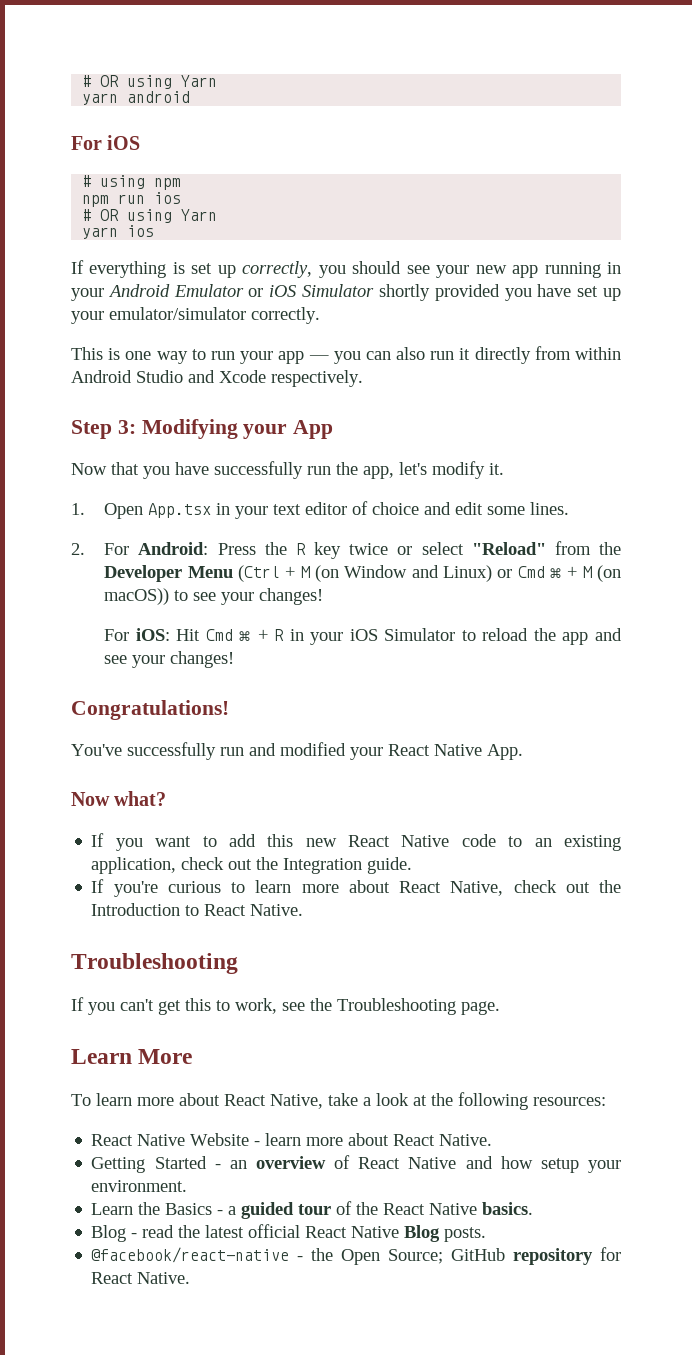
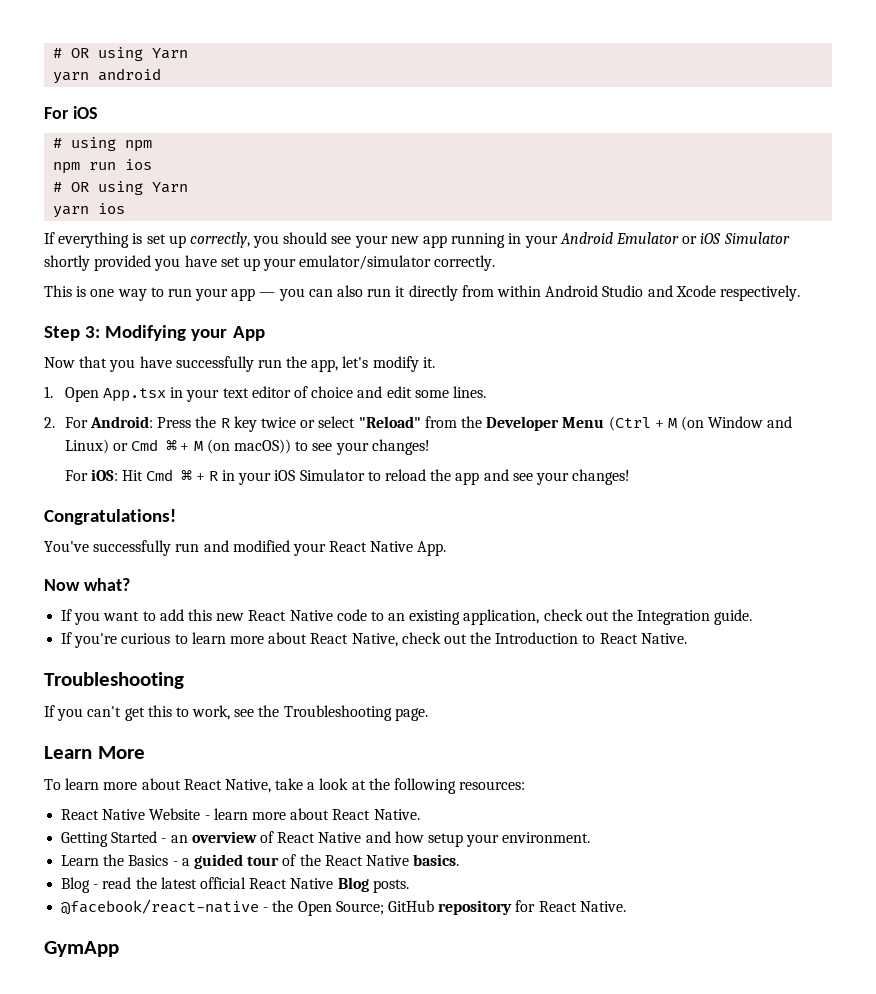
+ GymApp

